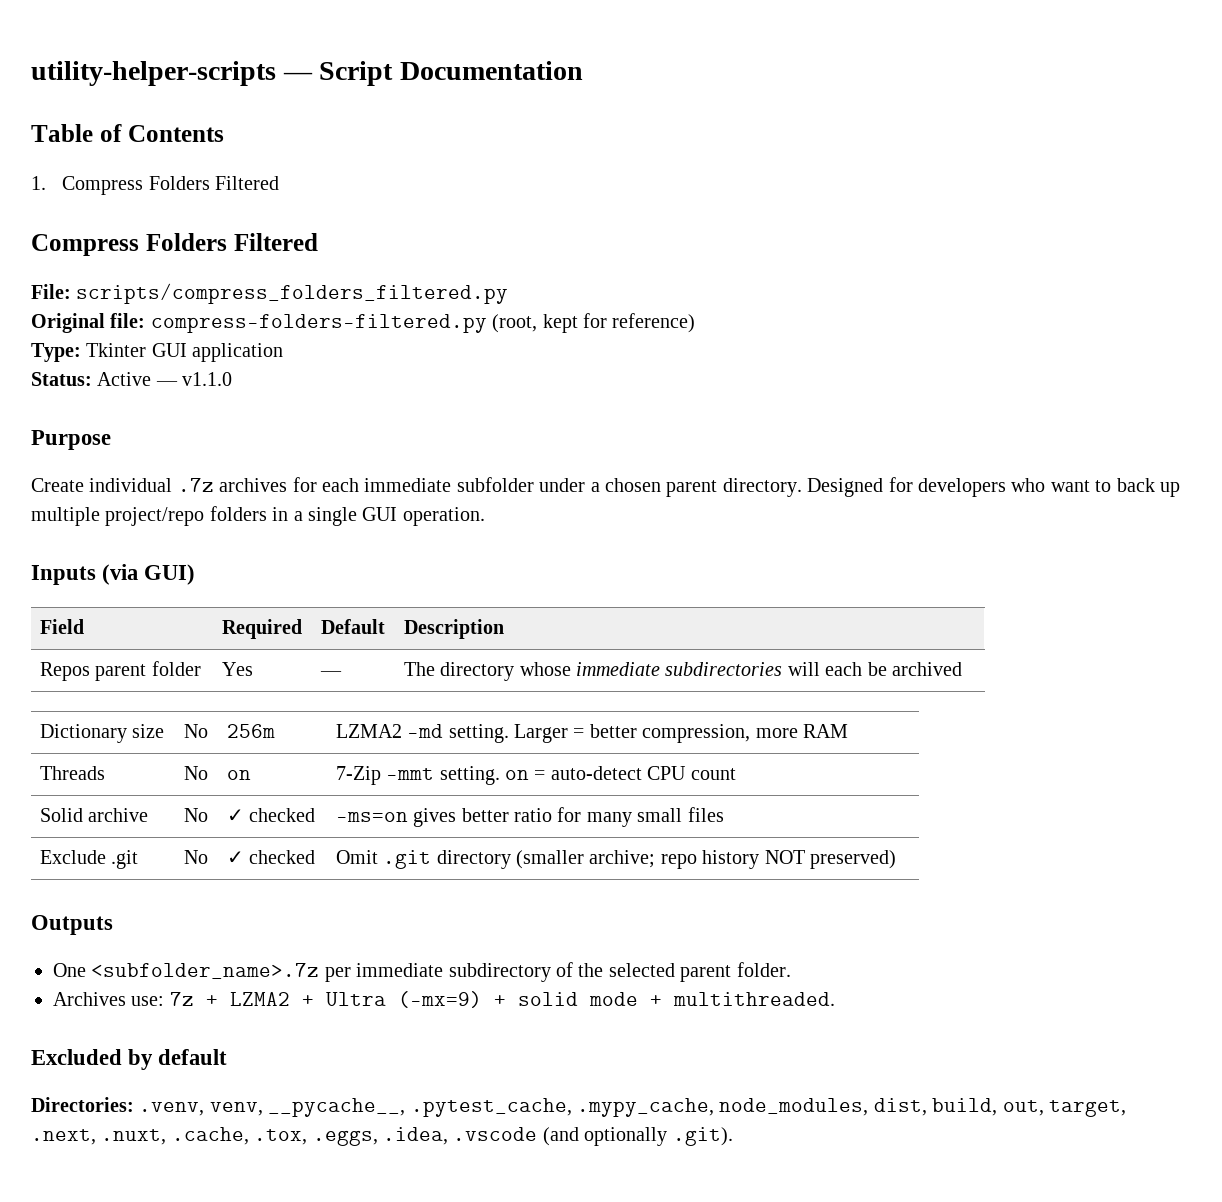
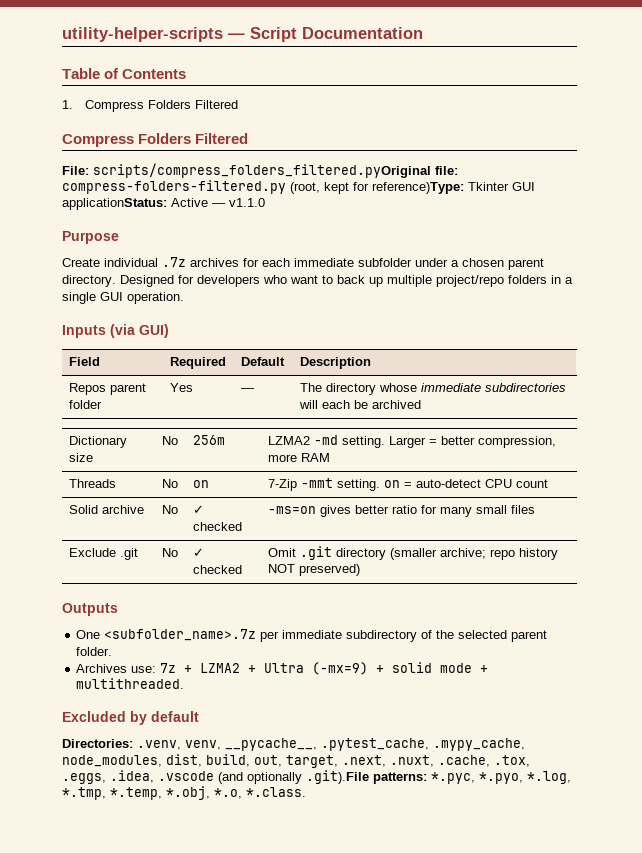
- File: scripts/compress_folders_filtered.py
- Original file: compress-folders-filtered.py (root, kept for reference)
- Type: Tkinter GUI application
- Status: Active — v1.1.0
+ File: scripts/compress_folders_filtered.pyOriginal file: compress-folders-filtered.py (root, kept for reference)Type: Tkinter GUI applicationStatus: Active — v1.1.0
- Directories: .venv, venv, __pycache__, .pytest_cache, .mypy_cache, node_modules, dist, build, out, target, .next, .nuxt, .cache, .tox, .eggs, .idea, .vscode (and optionally .git).
+ Directories: .venv, venv, __pycache__, .pytest_cache, .mypy_cache, node_modules, dist, build, out, target, .next, .nuxt, .cache, .tox, .eggs, .idea, .vscode (and optionally .git).File patterns: *.pyc, *.pyo, *.log, *.tmp, *.temp, *.obj, *.o, *.class.

